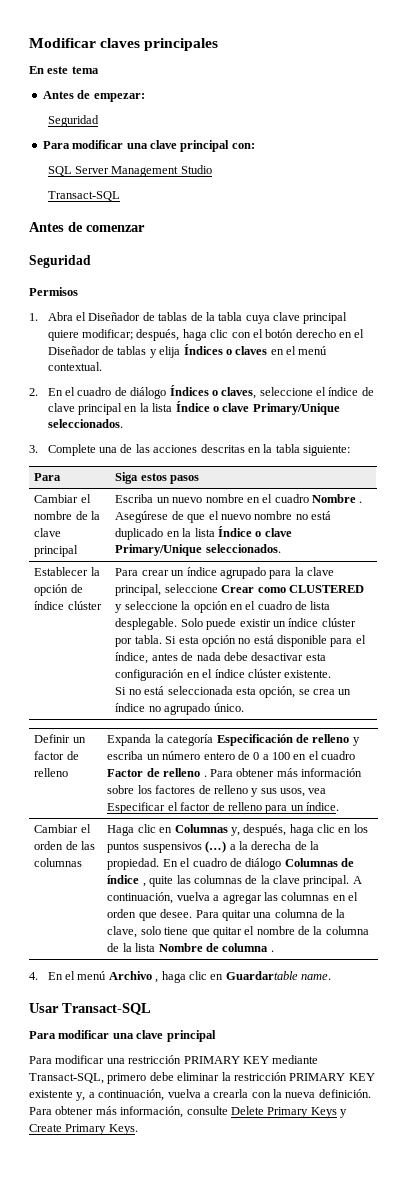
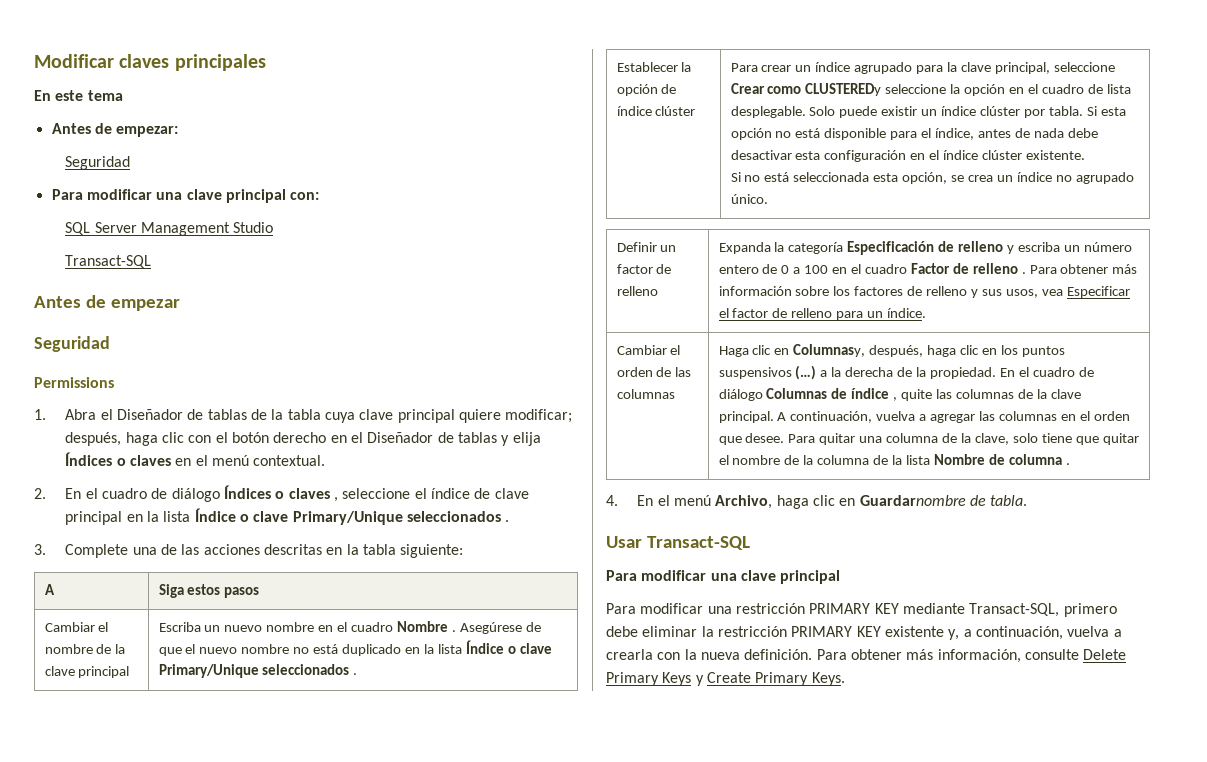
- Antes de comenzar
+ Antes de empezar
  Seguridad
- Permisos
+ Permissions
- 2. En el cuadro de diálogo Índices o claves, seleccione el índice de clave principal en la lista Índice o clave Primary/Unique seleccionados.
+ 2. En el cuadro de diálogo Índices o claves , seleccione el índice de clave principal en la lista Índice o clave Primary/Unique seleccionados .
- Para | Siga estos pasos
+ A | Siga estos pasos
- Cambiar el nombre de la clave principal | Escriba un nuevo nombre en el cuadro Nombre . Asegúrese de que el nuevo nombre no está duplicado en la lista Índice o clave Primary/Unique seleccionados.
+ Cambiar el nombre de la clave principal | Escriba un nuevo nombre en el cuadro Nombre . Asegúrese de que el nuevo nombre no está duplicado en la lista Índice o clave Primary/Unique seleccionados .
- Para crear un índice agrupado para la clave principal, seleccione Crear como CLUSTERED y seleccione la opción en el cuadro de lista desplegable.
+ Para crear un índice agrupado para la clave principal, seleccione Crear como CLUSTEREDy seleccione la opción en el cuadro de lista desplegable.
- Haga clic en Columnas y, después, haga clic en los puntos suspensivos (…) a la derecha de la propiedad.
+ Haga clic en Columnasy, después, haga clic en los puntos suspensivos (…) a la derecha de la propiedad.
- 4. En el menú Archivo , haga clic en Guardartable name.
+ 4. En el menú Archivo, haga clic en Guardarnombre de tabla.

